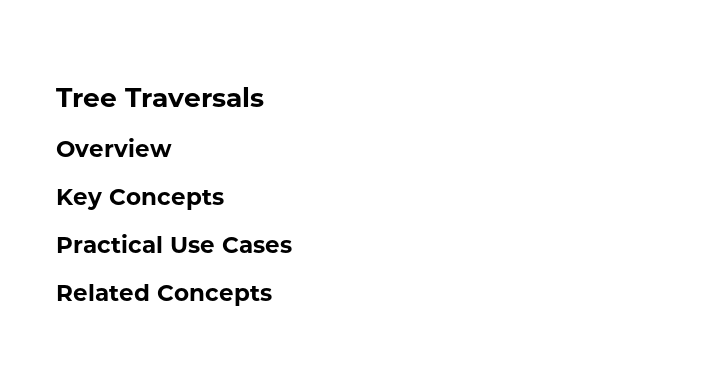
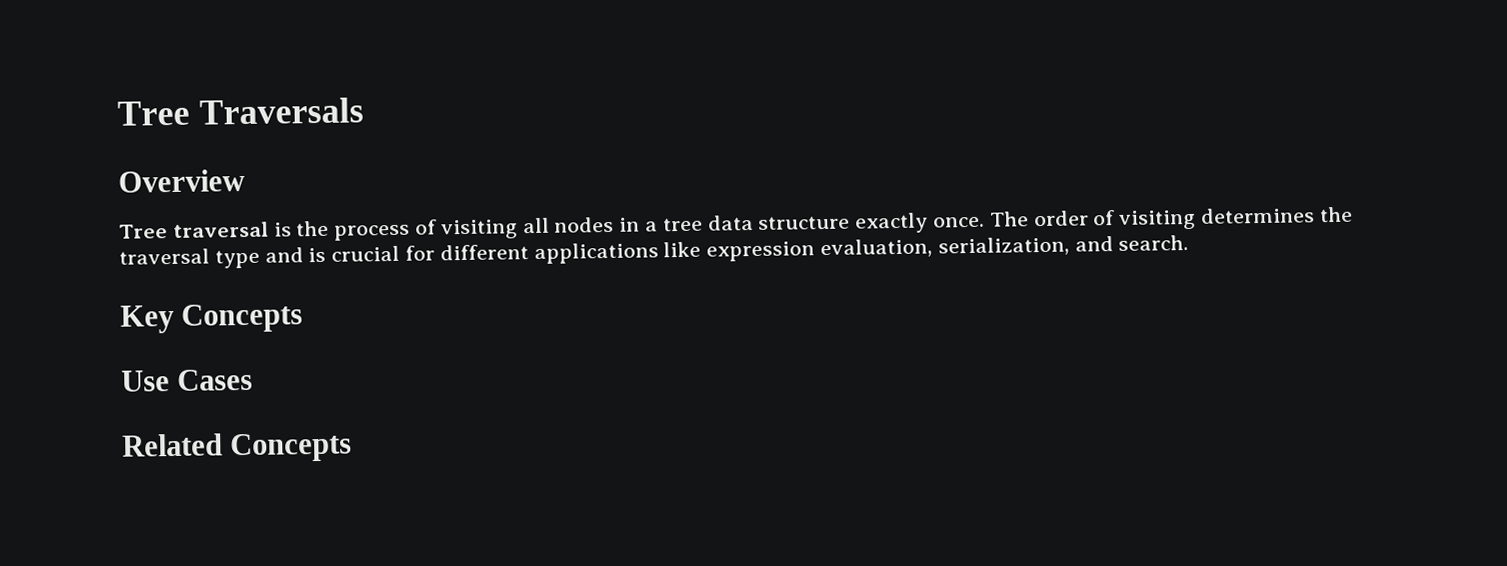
+ Tree traversal is the process of visiting all nodes in a tree data structure exactly once. The order of visiting determines the traversal type and is crucial for different applications like expression evaluation, serialization, and search.
- Practical Use Cases
+ Use Cases

